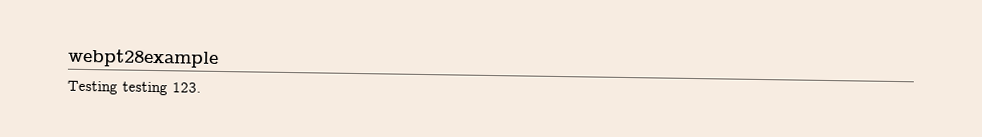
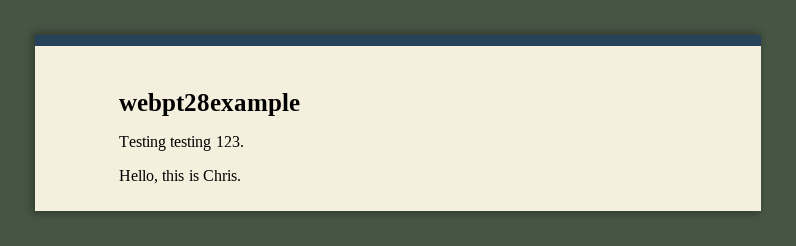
+ Hello, this is Chris.

